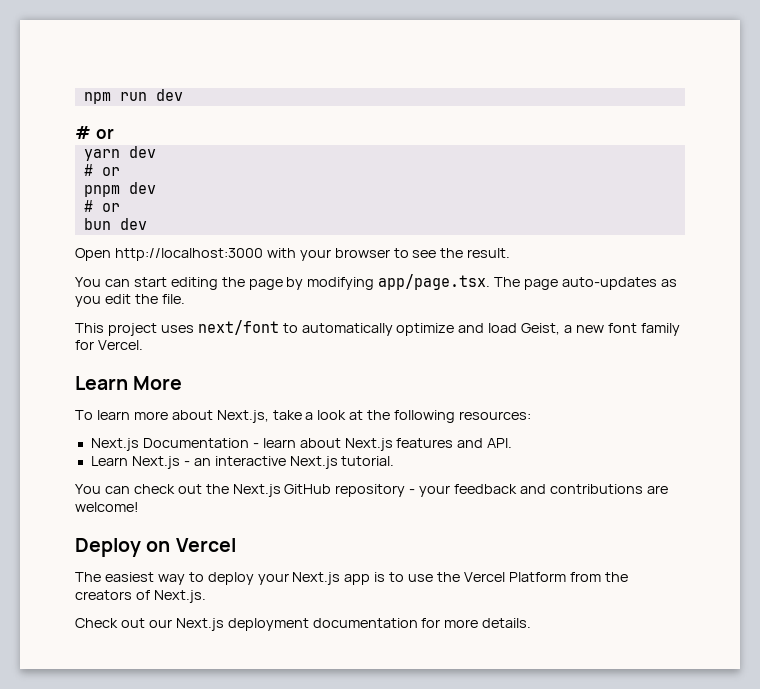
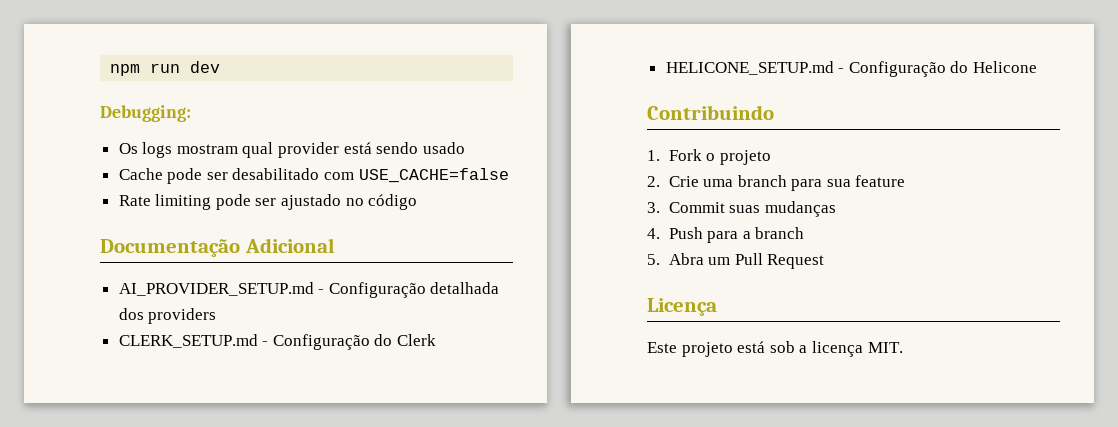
  npm run dev
- # or
- yarn dev
- # or
- pnpm dev
- # or
- bun dev
- Open http://localhost:3000 with your browser to see the result.
- You can start editing the page by modifying app/page.tsx. The page auto-updates as you edit the file.
- This project uses next/font to automatically optimize and load Geist, a new font family for Vercel.
- Learn More
- To learn more about Next.js, take a look at the following resources:
- Next.js Documentation - learn about Next.js features and API.
- Learn Next.js - an interactive Next.js tutorial.
- You can check out the Next.js GitHub repository - your feedback and contributions are welcome!
- Deploy on Vercel
- The easiest way to deploy your Next.js app is to use the Vercel Platform from the creators of Next.js.
- Check out our Next.js deployment documentation for more details.
+ Debugging:
+ Os logs mostram qual provider está sendo usado
+ Cache pode ser desabilitado com USE_CACHE=false
+ Rate limiting pode ser ajustado no código
+ Documentação Adicional
+ AI_PROVIDER_SETUP.md - Configuração detalhada dos providers
+ CLERK_SETUP.md - Configuração do Clerk
+ HELICONE_SETUP.md - Configuração do Helicone
+ Contribuindo
+ 1. Fork o projeto
+ 2. Crie uma branch para sua feature
+ 3. Commit suas mudanças
+ 4. Push para a branch
+ 5. Abra um Pull Request
+ Licença
+ Este projeto está sob a licença MIT.

